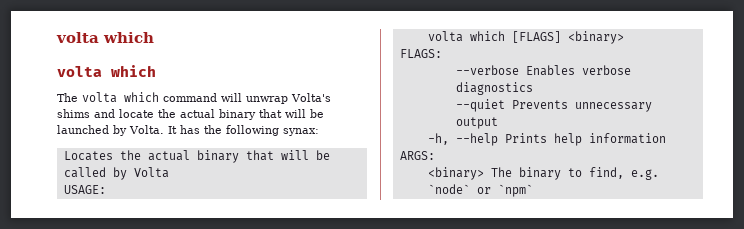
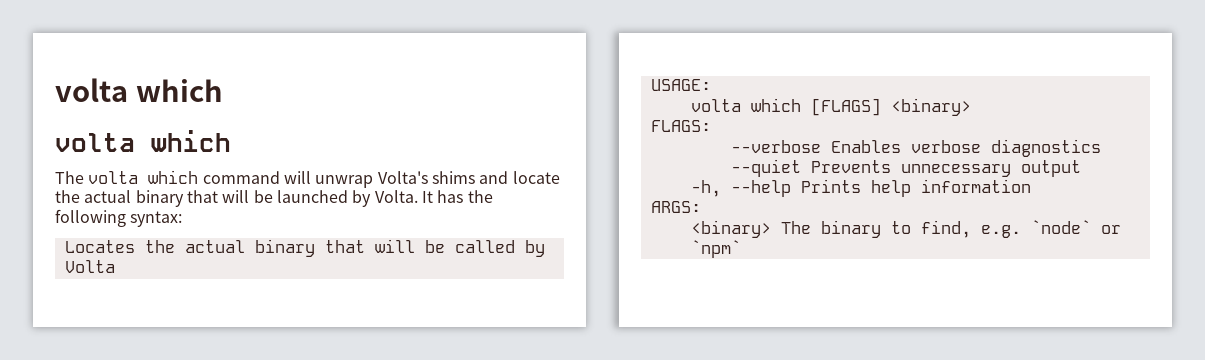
- It has the following synax:
+ It has the following syntax:

